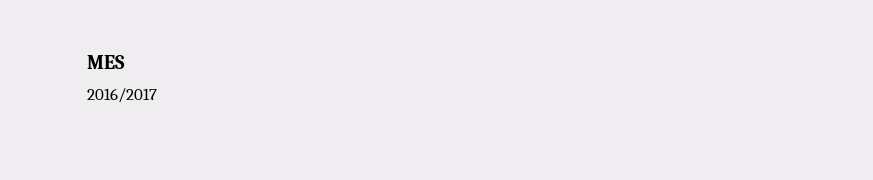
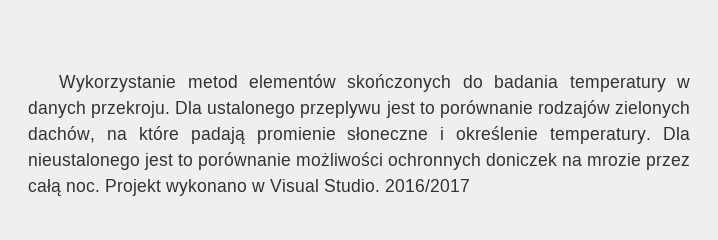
- MES
- 2016/2017
+ Wykorzystanie metod elementów skończonych do badania temperatury w danych przekroju. Dla ustalonego przeplywu jest to porównanie rodzajów zielonych dachów, na które padają promienie słoneczne i określenie temperatury. Dla nieustalonego jest to porównanie możliwości ochronnych doniczek na mrozie przez całą noc. Projekt wykonano w Visual Studio. 2016/2017

